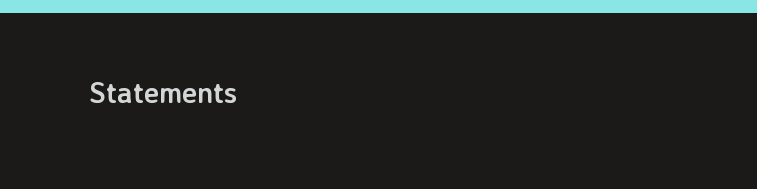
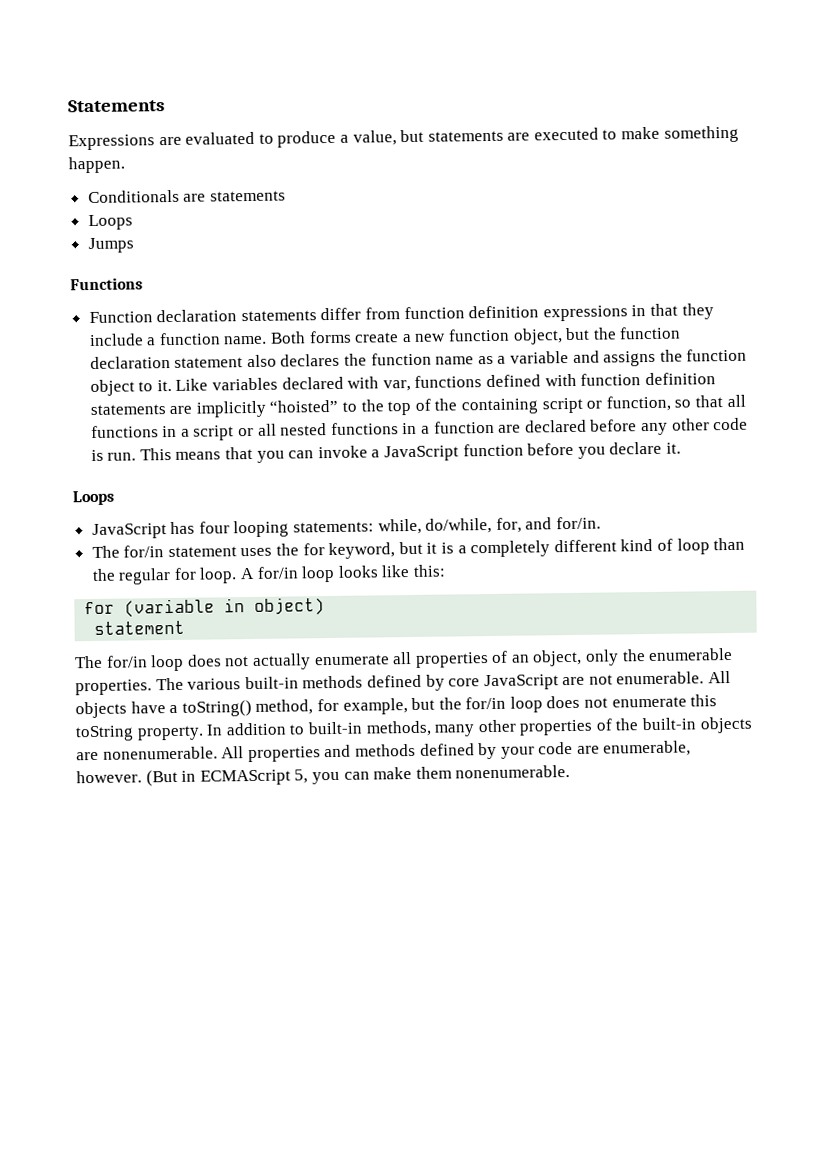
+ Expressions are evaluated to produce a value, but statements are executed to make something happen.
+ Conditionals are statements
+ Loops
+ Jumps
+ Functions
+ Function declaration statements differ from function definition expressions in that they include a function name. Both forms create a new function object, but the function declaration statement also declares the function name as a variable and assigns the function object to it. Like variables declared with var, functions defined with function definition statements are implicitly “hoisted” to the top of the containing script or function, so that all functions in a script or all nested functions in a function are declared before any other code is run. This means that you can invoke a JavaScript function before you declare it.
+ Loops
+ JavaScript has four looping statements: while, do/while, for, and for/in.
+ The for/in statement uses the for keyword, but it is a completely different kind of loop than the regular for loop. A for/in loop looks like this:
+ for (variable in object)
+ statement
+ The for/in loop does not actually enumerate all properties of an object, only the enumerable properties. The various built-in methods defined by core JavaScript are not enumerable. All objects have a toString() method, for example, but the for/in loop does not enumerate this toString property. In addition to built-in methods, many other properties of the built-in objects are nonenumerable. All properties and methods defined by your code are enumerable, however. (But in ECMAScript 5, you can make them nonenumerable.

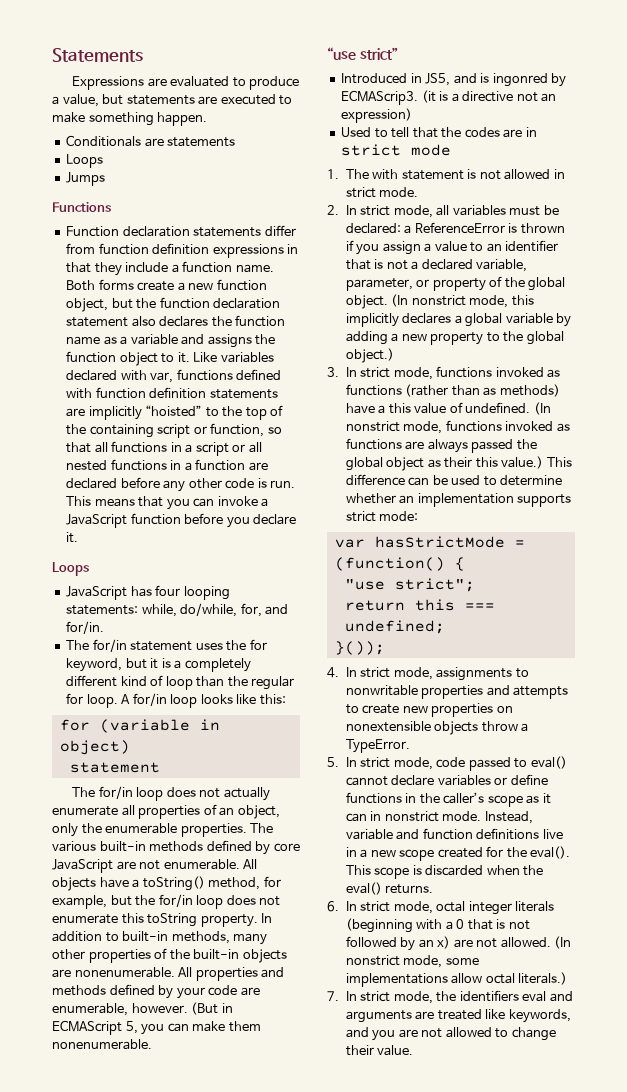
+ “use strict”
+ Introduced in JS5, and is ingonred by ECMAScrip3. (it is a directive not an expression)
+ Used to tell that the codes are in strict mode
+ 1. The with statement is not allowed in strict mode.
+ 2. In strict mode, all variables must be declared: a ReferenceError is thrown if you assign a value to an identifier that is not a declared variable, parameter, or property of the global object. (In nonstrict mode, this implicitly declares a global variable by adding a new property to the global object.)
+ 3. In strict mode, functions invoked as functions (rather than as methods) have a this value of undefined. (In nonstrict mode, functions invoked as functions are always passed the global object as their this value.) This difference can be used to determine whether an implementation supports strict mode:
+ var hasStrictMode = (function() {
+ "use strict";
+ return this === undefined;
+ }());
+ 4. In strict mode, assignments to nonwritable properties and attempts to create new properties on nonextensible objects throw a TypeError.
+ 5. In strict mode, code passed to eval() cannot declare variables or define functions in the caller’s scope as it can in nonstrict mode. Instead, variable and function definitions live in a new scope created for the eval(). This scope is discarded when the eval() returns.
+ 6. In strict mode, octal integer literals (beginning with a 0 that is not followed by an x) are not allowed. (In nonstrict mode, some implementations allow octal literals.)
+ 7. In strict mode, the identifiers eval and arguments are treated like keywords, and you are not allowed to change their value.

